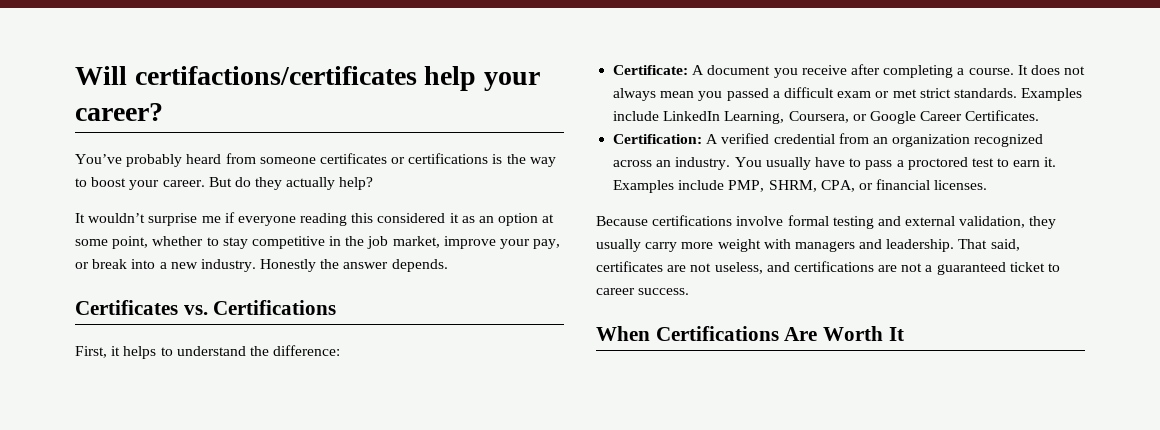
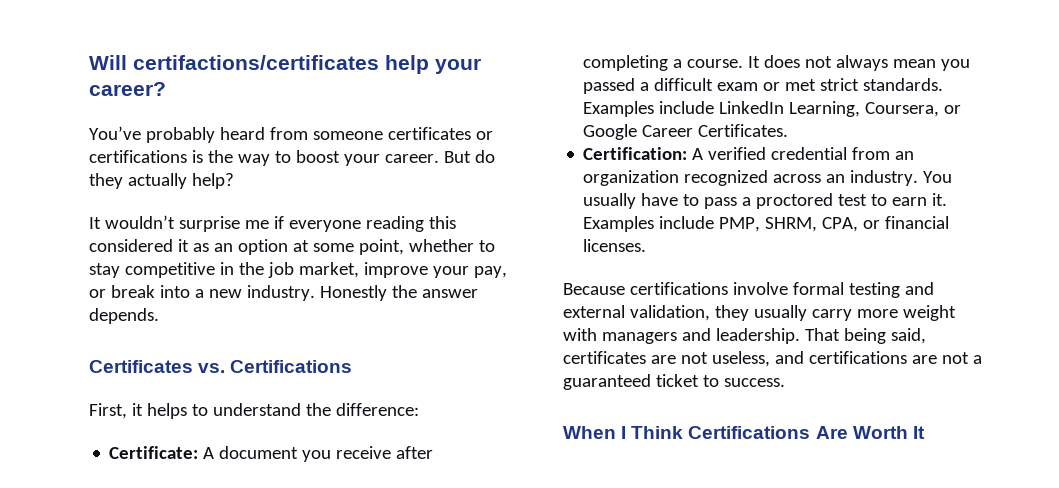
- That said, certificates are not useless, and certifications are not a guaranteed ticket to career success.
+ That being said, certificates are not useless, and certifications are not a guaranteed ticket to success.
- When Certifications Are Worth It
+ When I Think Certifications Are Worth It

